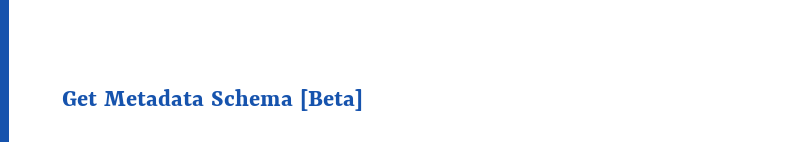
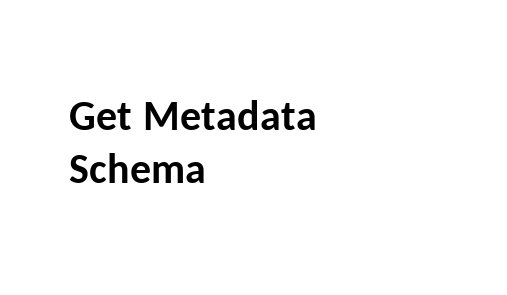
- Get Metadata Schema [Beta]
+ Get Metadata Schema

